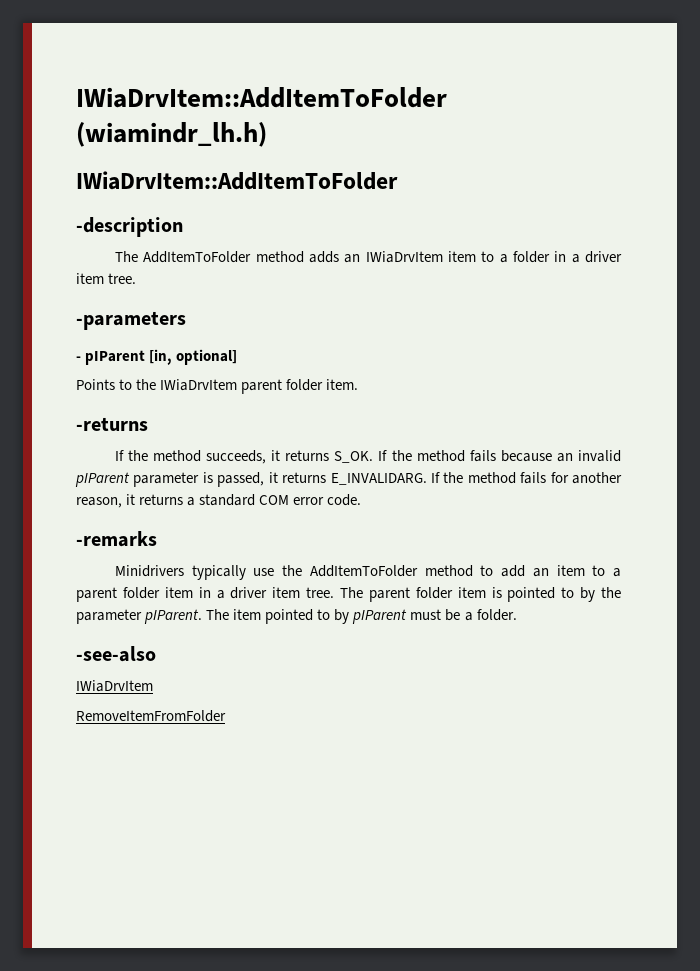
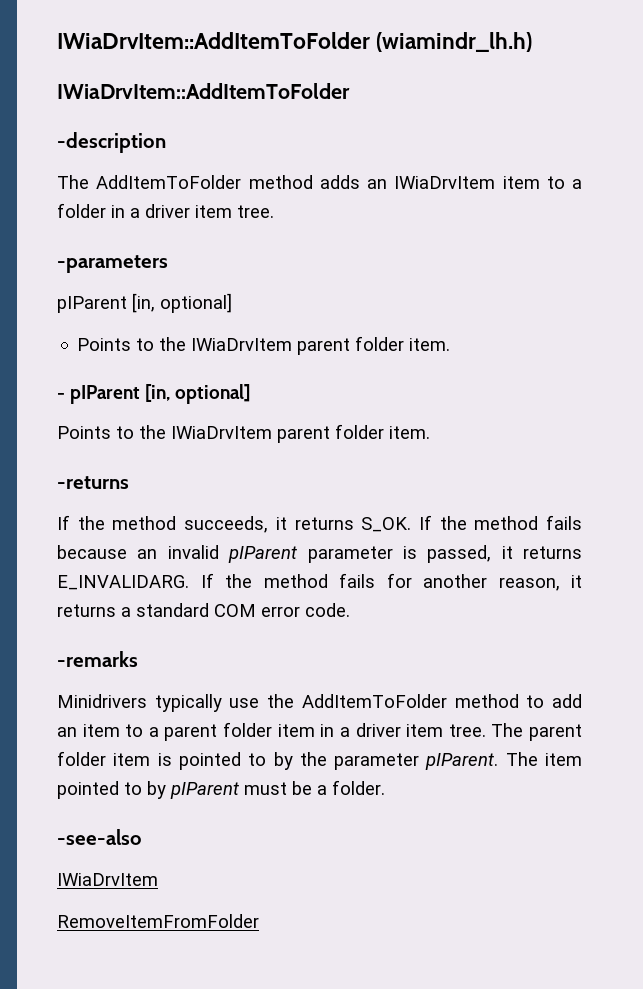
  -parameters
+ pIParent [in, optional]
+ Points to the IWiaDrvItem parent folder item.

